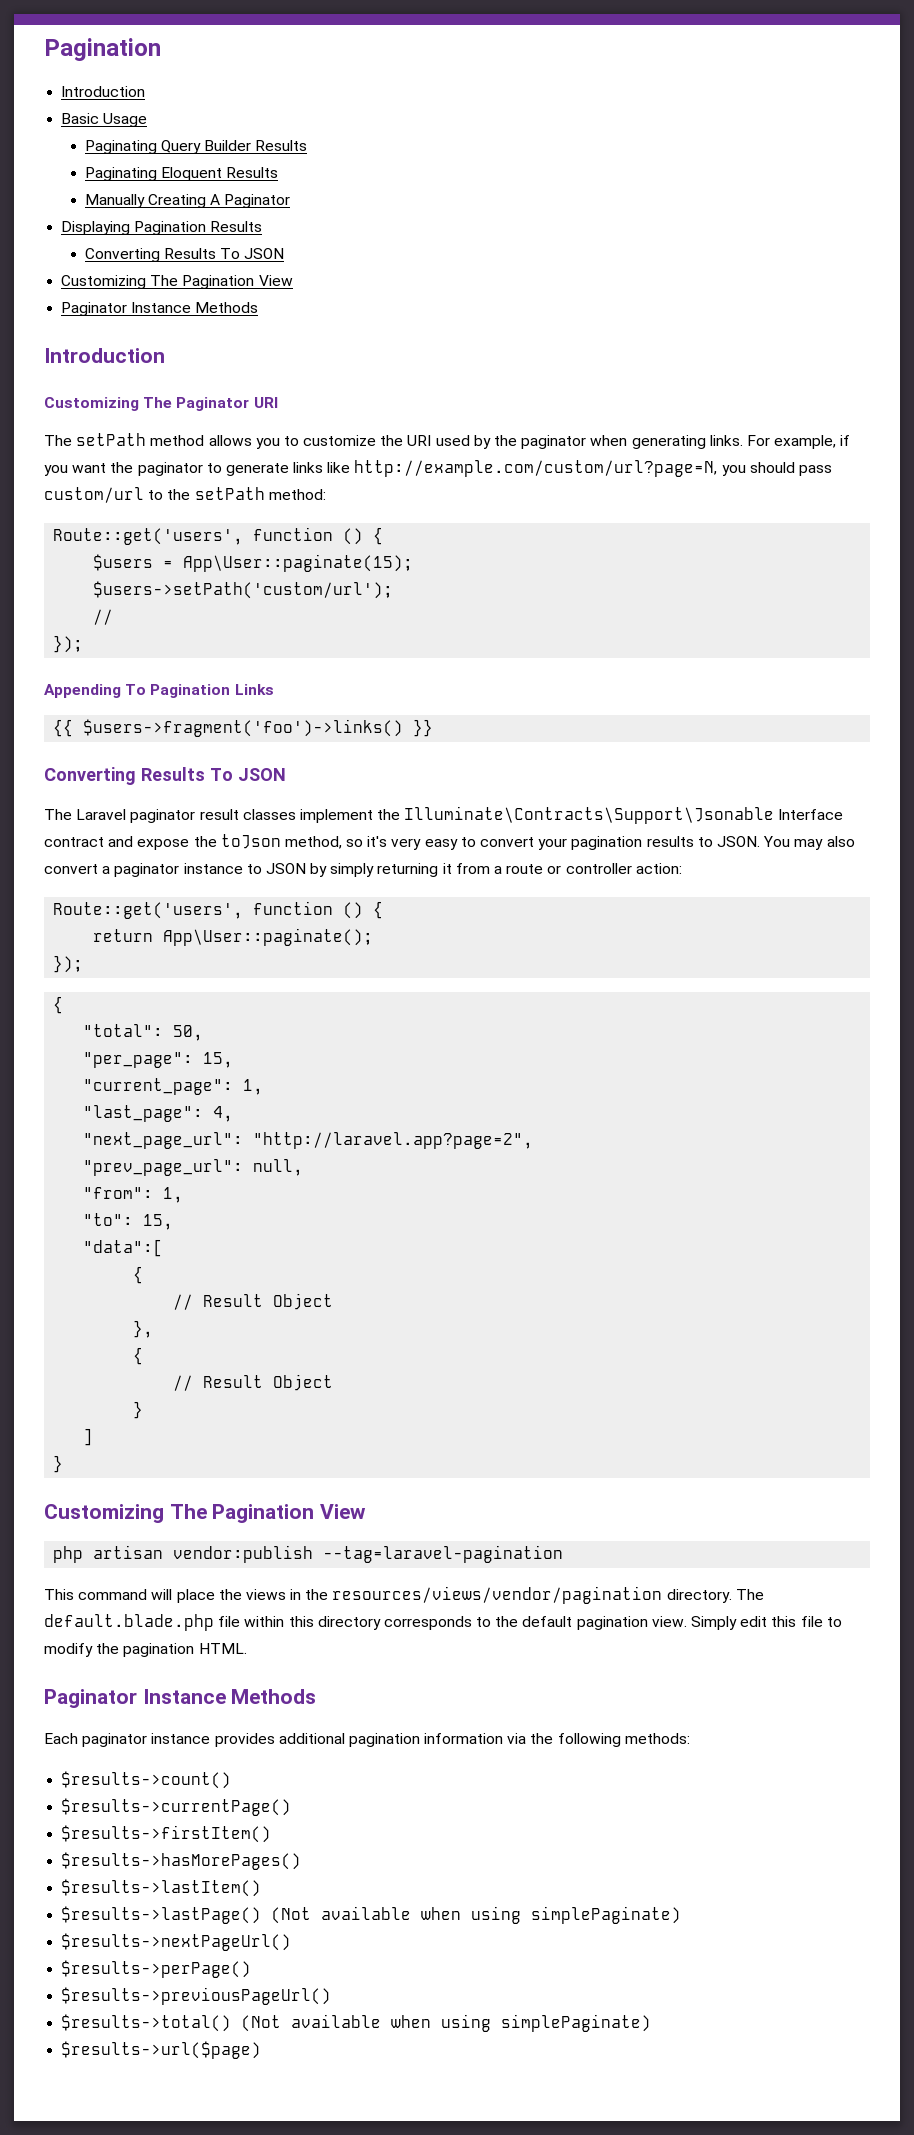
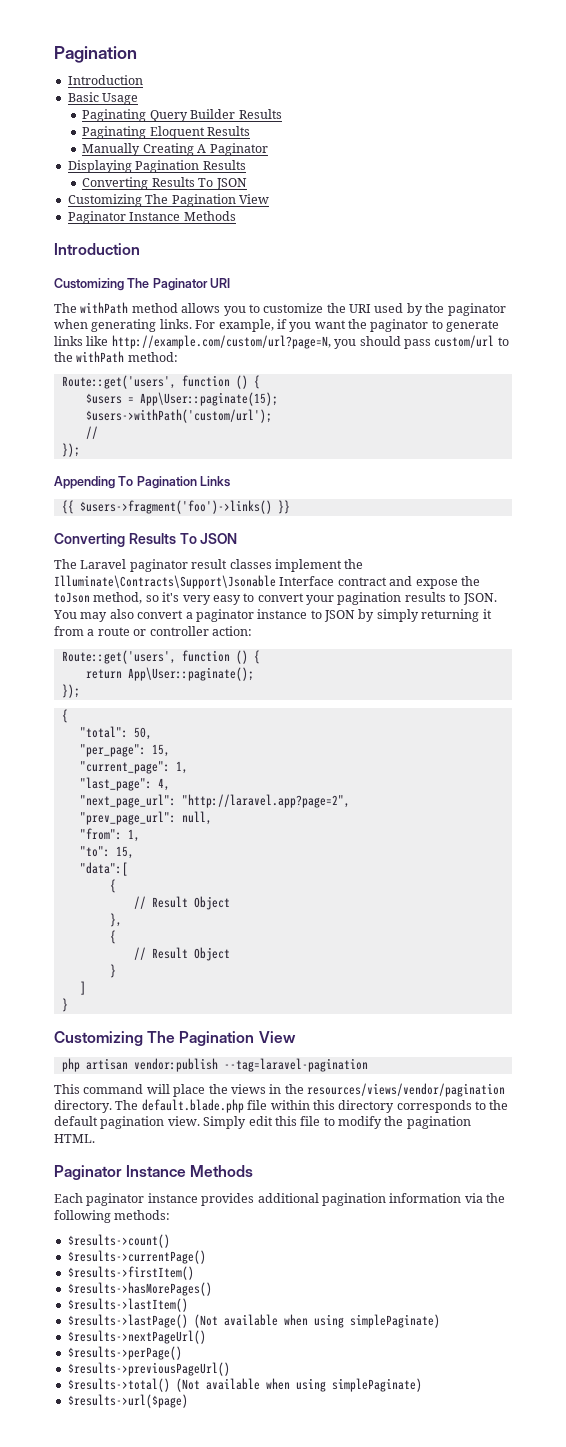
- The setPath method allows you to customize the URI used by the paginator when generating links.
+ The withPath method allows you to customize the URI used by the paginator when generating links.
- For example, if you want the paginator to generate links like http://example.com/custom/url?page=N, you should pass custom/url to the setPath method:
+ For example, if you want the paginator to generate links like http://example.com/custom/url?page=N, you should pass custom/url to the withPath method:
- $users->setPath('custom/url');
+ $users->withPath('custom/url');

